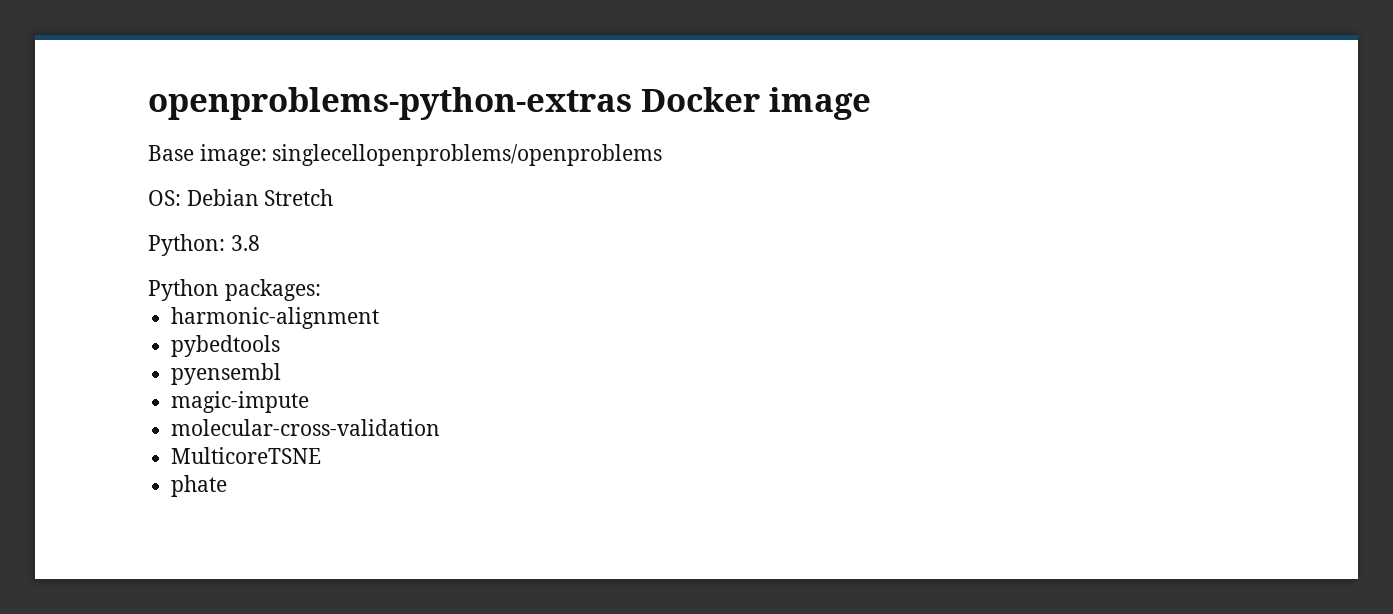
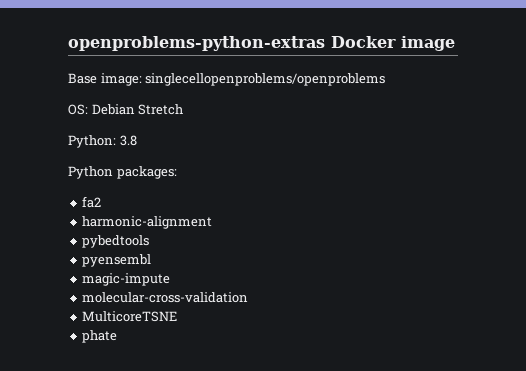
+ fa2

